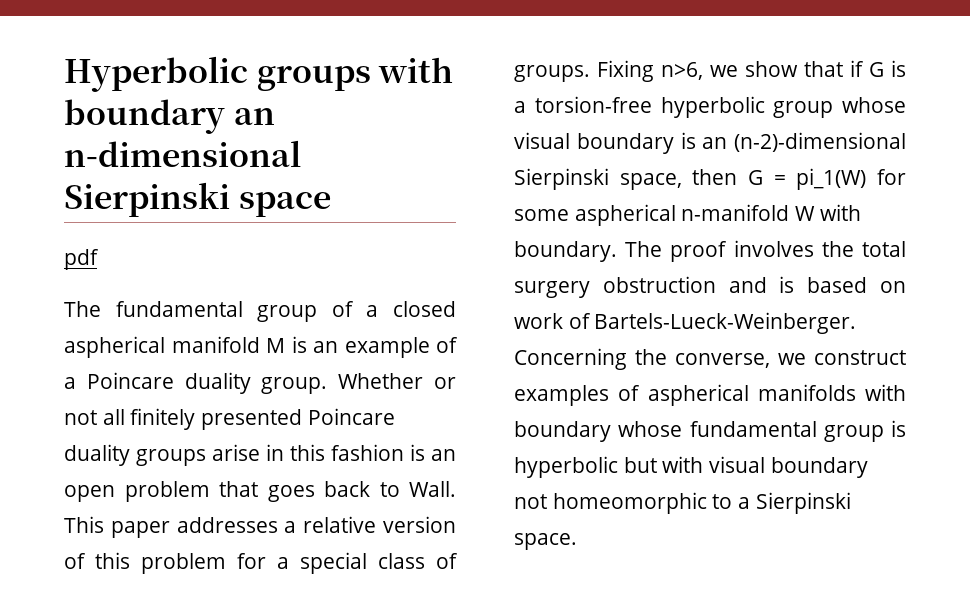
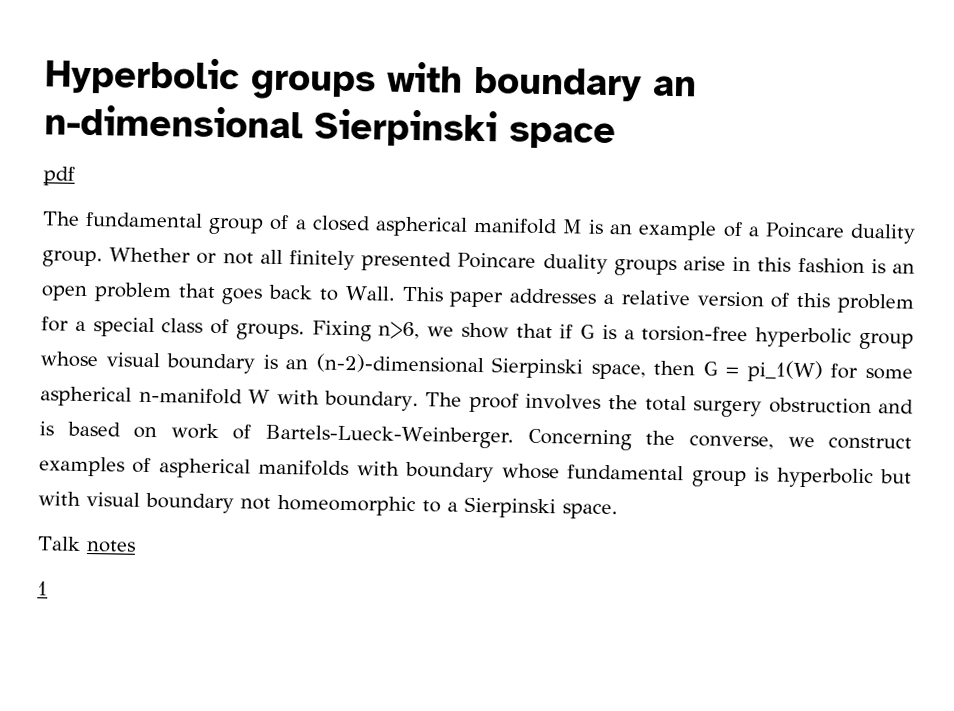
+ Talk notes
+ 1

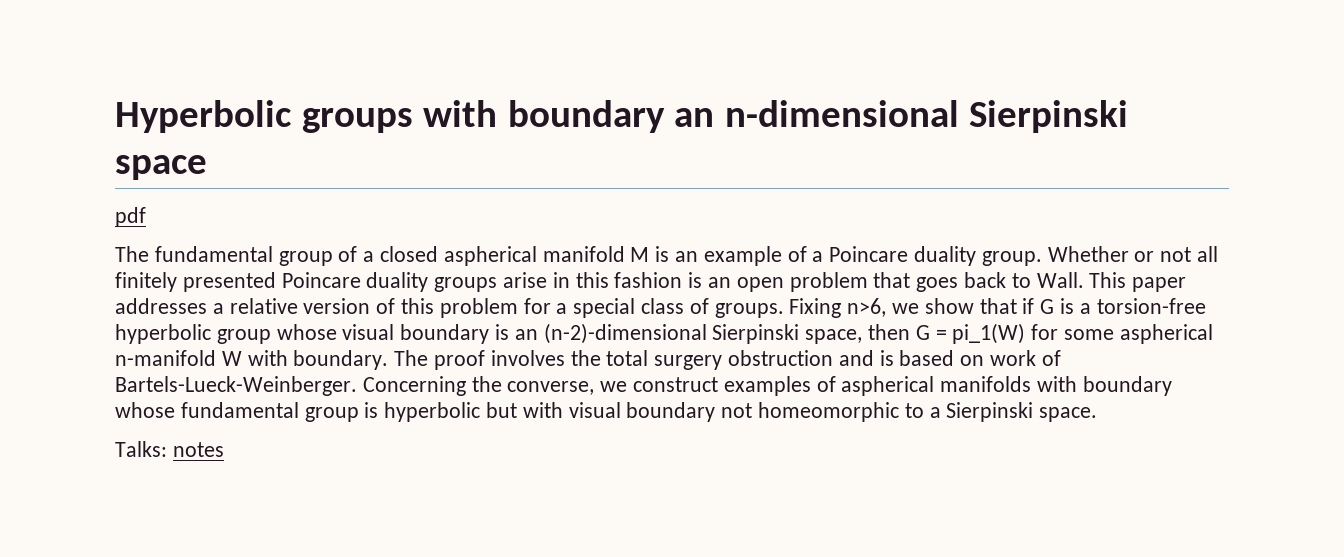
- Talk notes
+ Talks: notes
- 1

